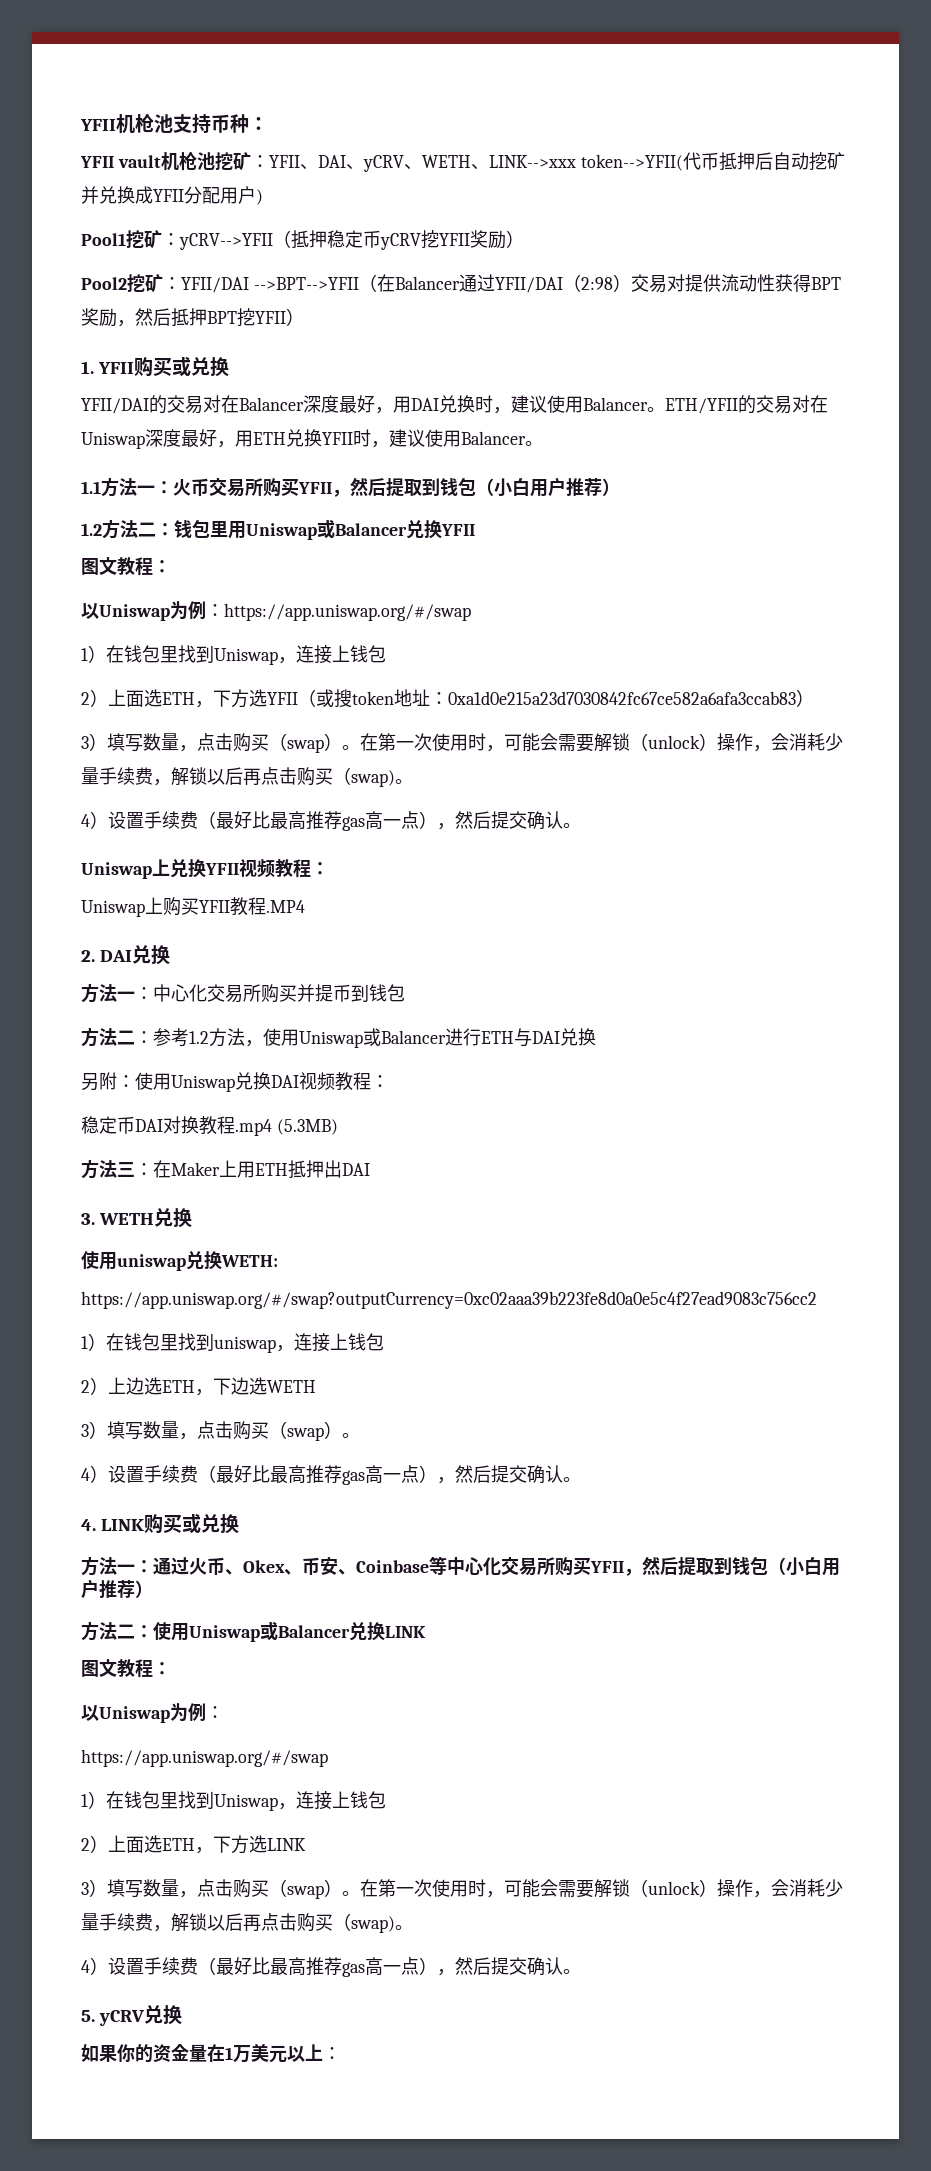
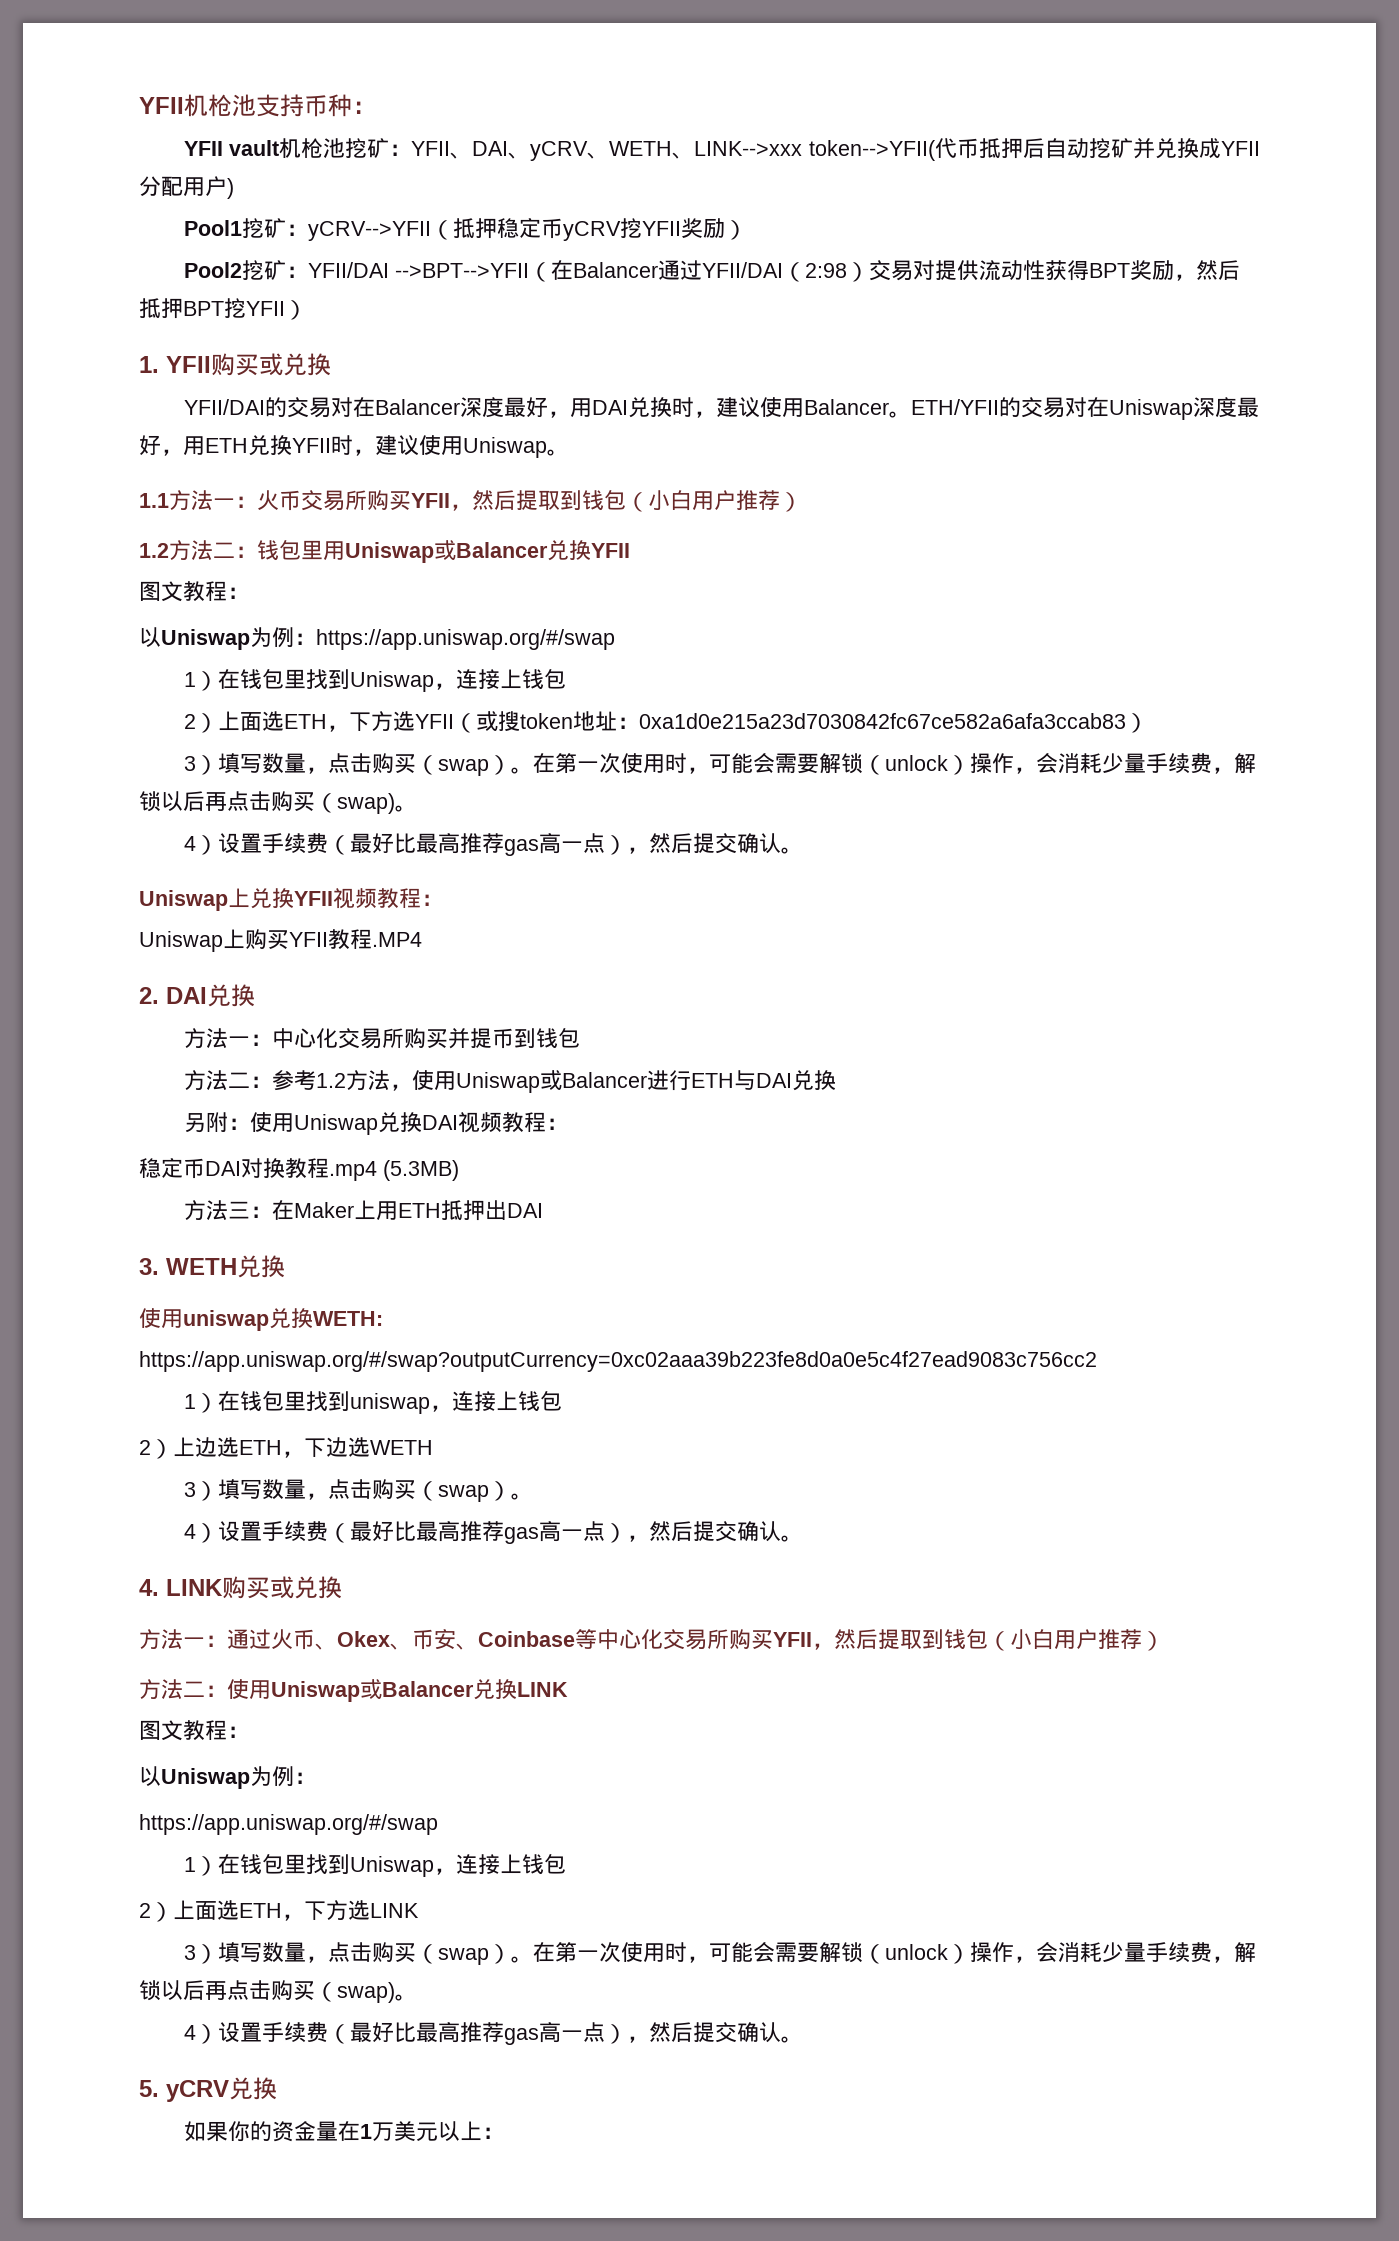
- ETH/YFII的交易对在Uniswap深度最好，用ETH兑换YFII时，建议使用Balancer。
+ ETH/YFII的交易对在Uniswap深度最好，用ETH兑换YFII时，建议使用Uniswap。

